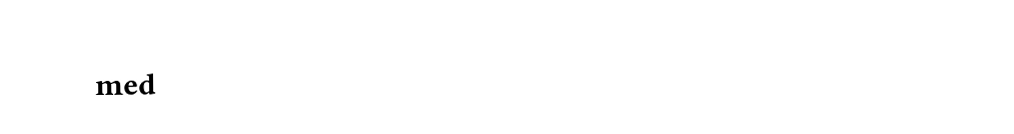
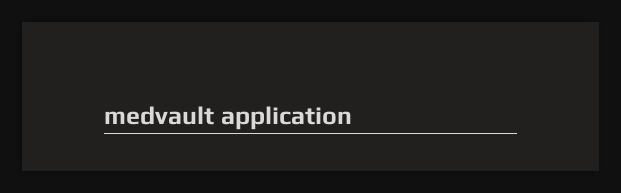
- med
+ medvault application

